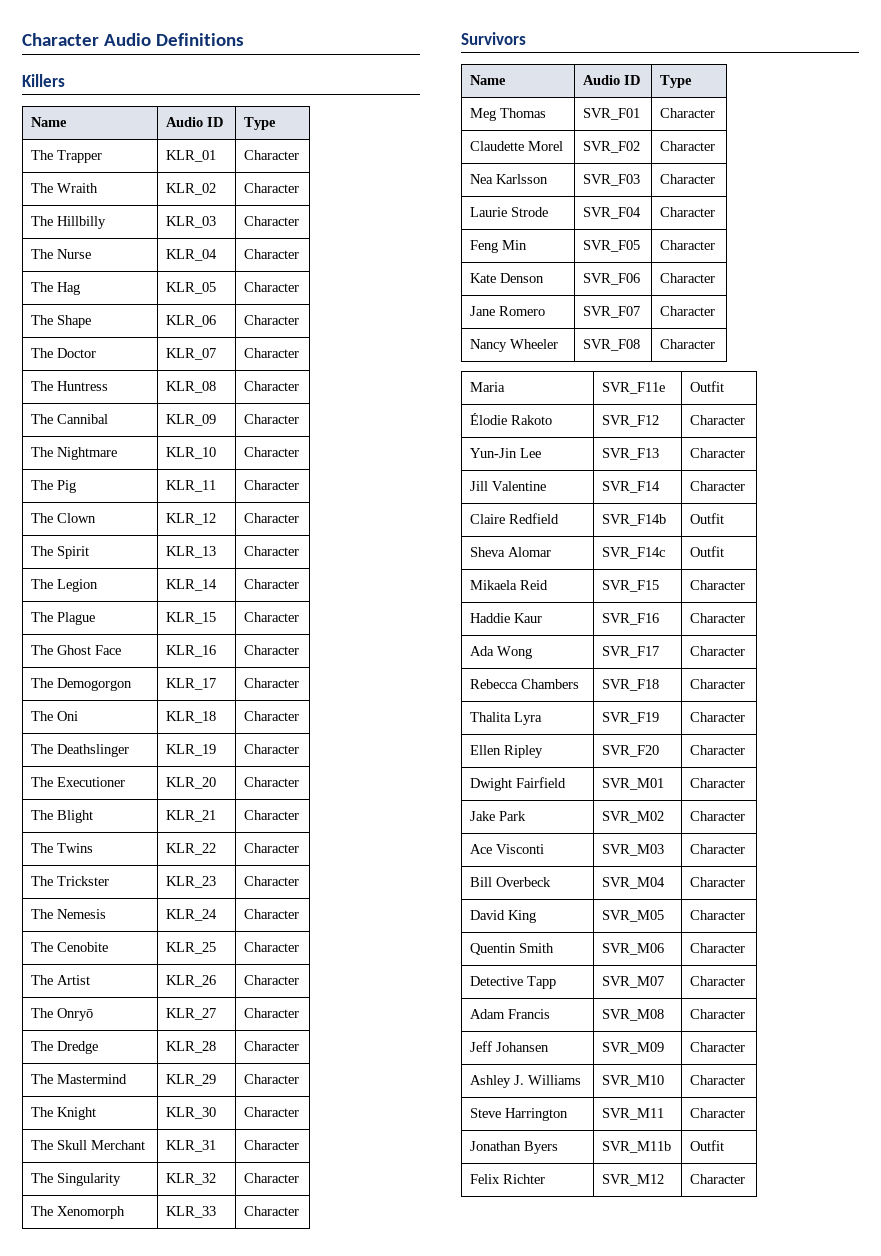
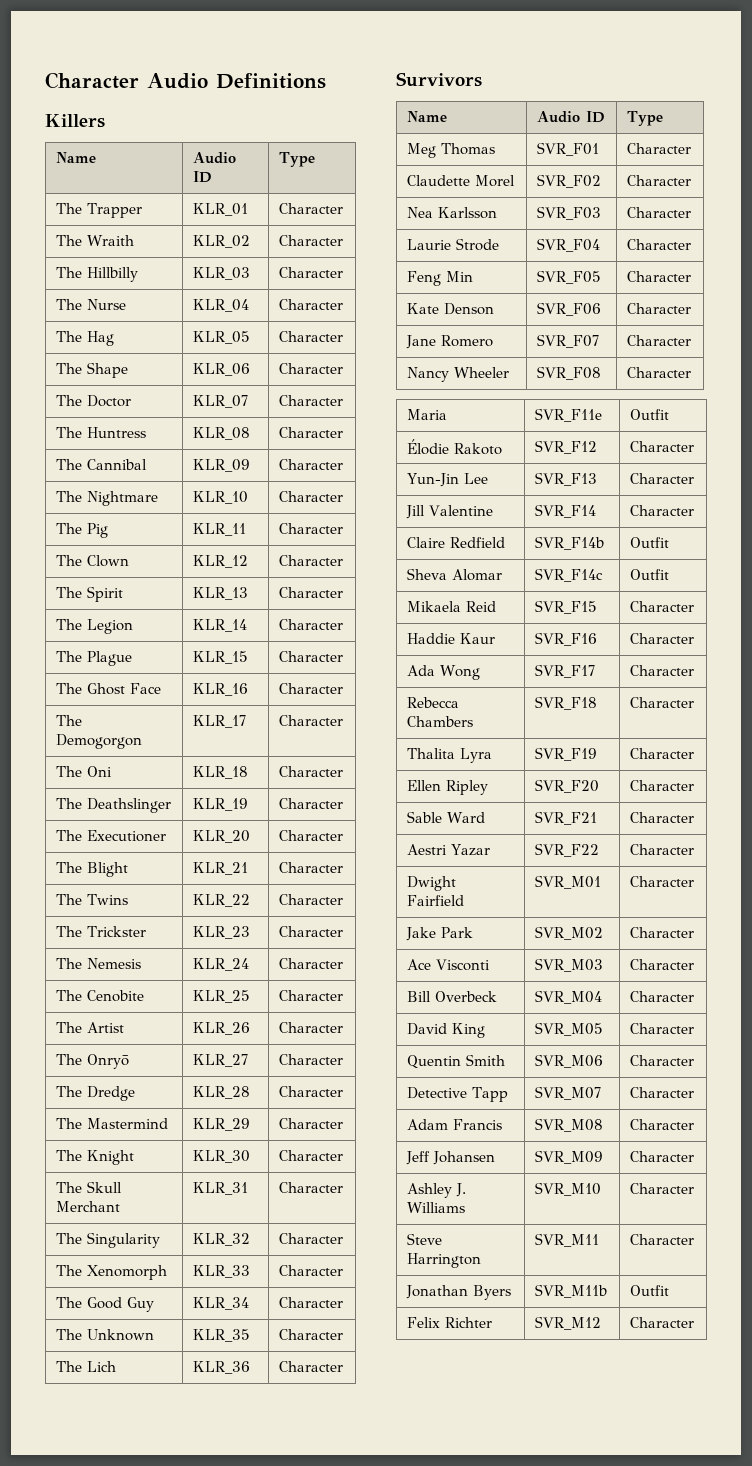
+ The Good Guy | KLR_34 | Character
+ The Unknown | KLR_35 | Character
+ The Lich | KLR_36 | Character
+ Sable Ward | SVR_F21 | Character
+ Aestri Yazar | SVR_F22 | Character

